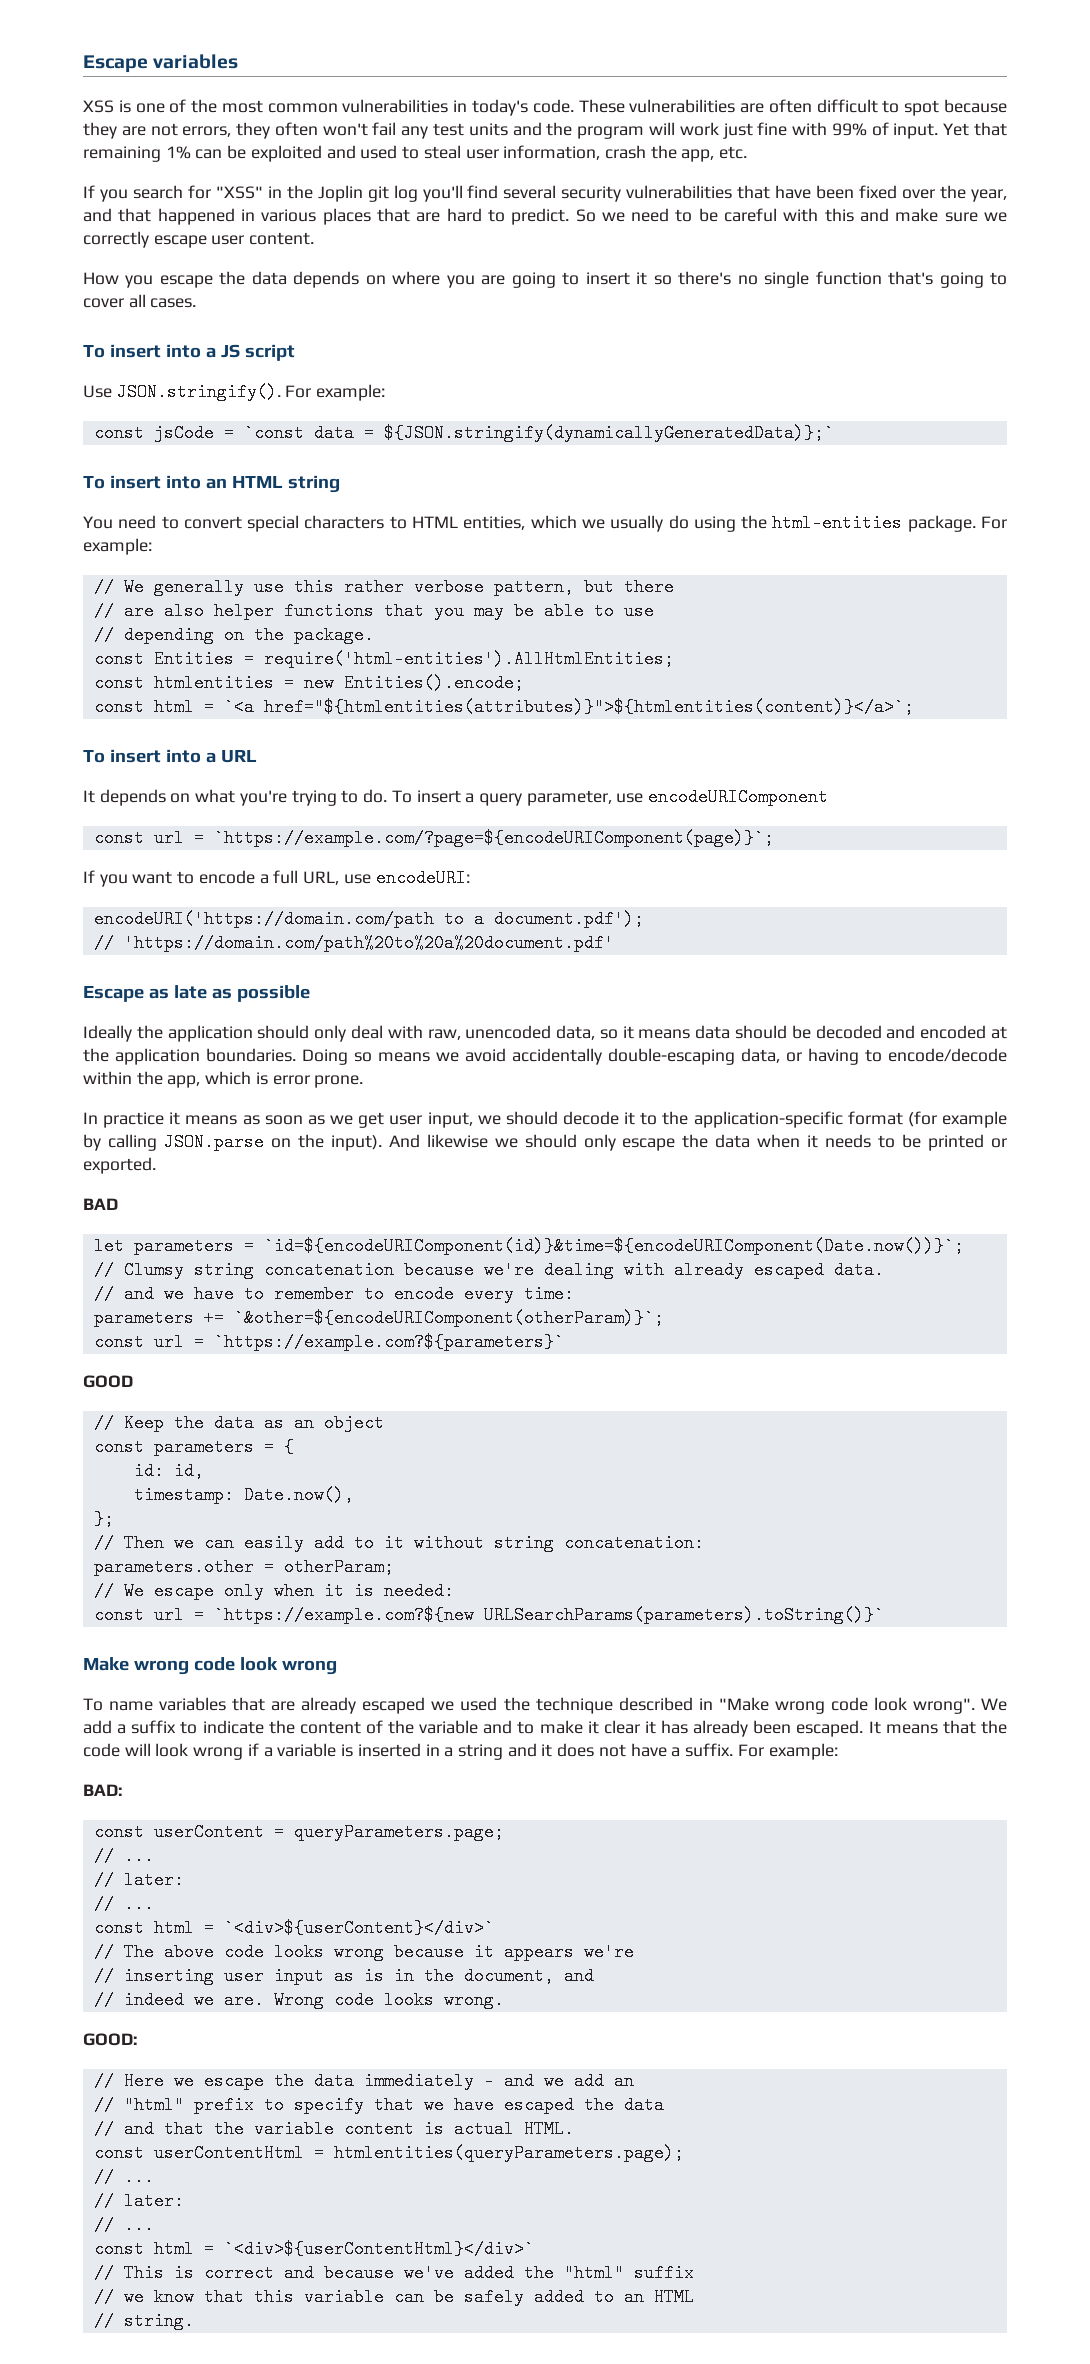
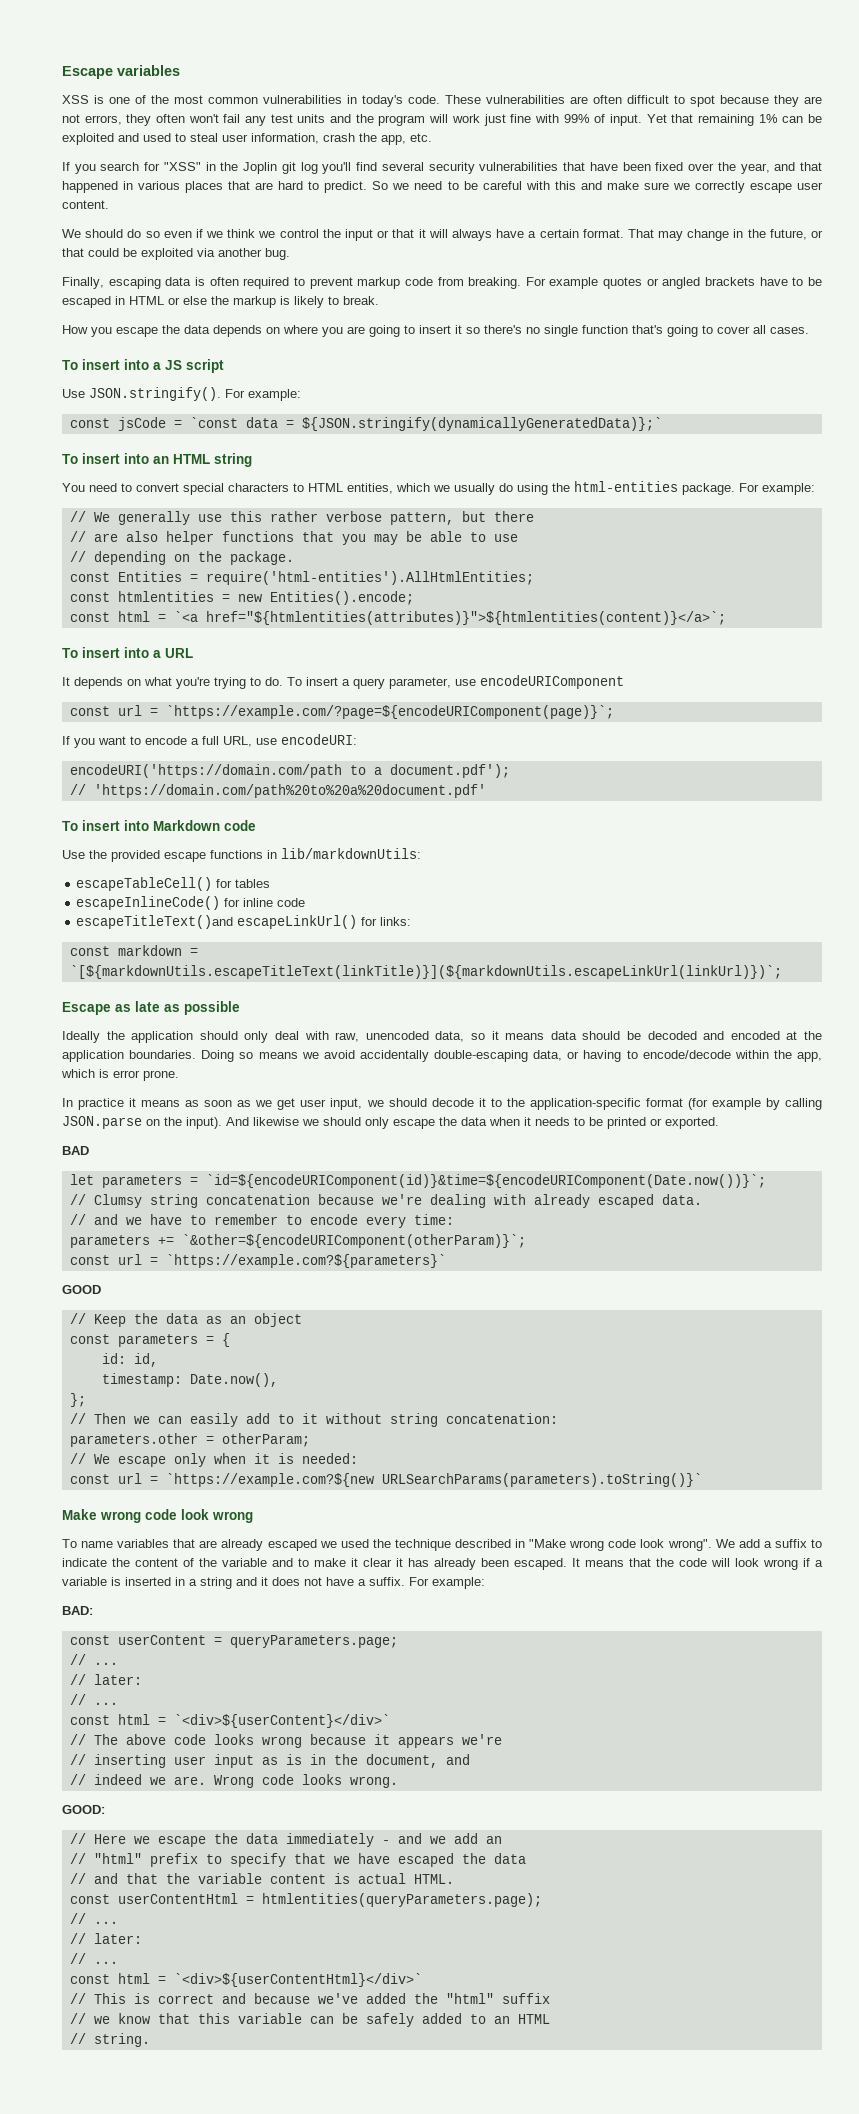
+ We should do so even if we think we control the input or that it will always have a certain format. That may change in the future, or that could be exploited via another bug.
+ Finally, escaping data is often required to prevent markup code from breaking. For example quotes or angled brackets have to be escaped in HTML or else the markup is likely to break.
+ To insert into Markdown code
+ Use the provided escape functions in lib/markdownUtils:
+ escapeTableCell() for tables
+ escapeInlineCode() for inline code
+ escapeTitleText()and escapeLinkUrl() for links:
+ const markdown = `[${markdownUtils.escapeTitleText(linkTitle)}](${markdownUtils.escapeLinkUrl(linkUrl)})`;

